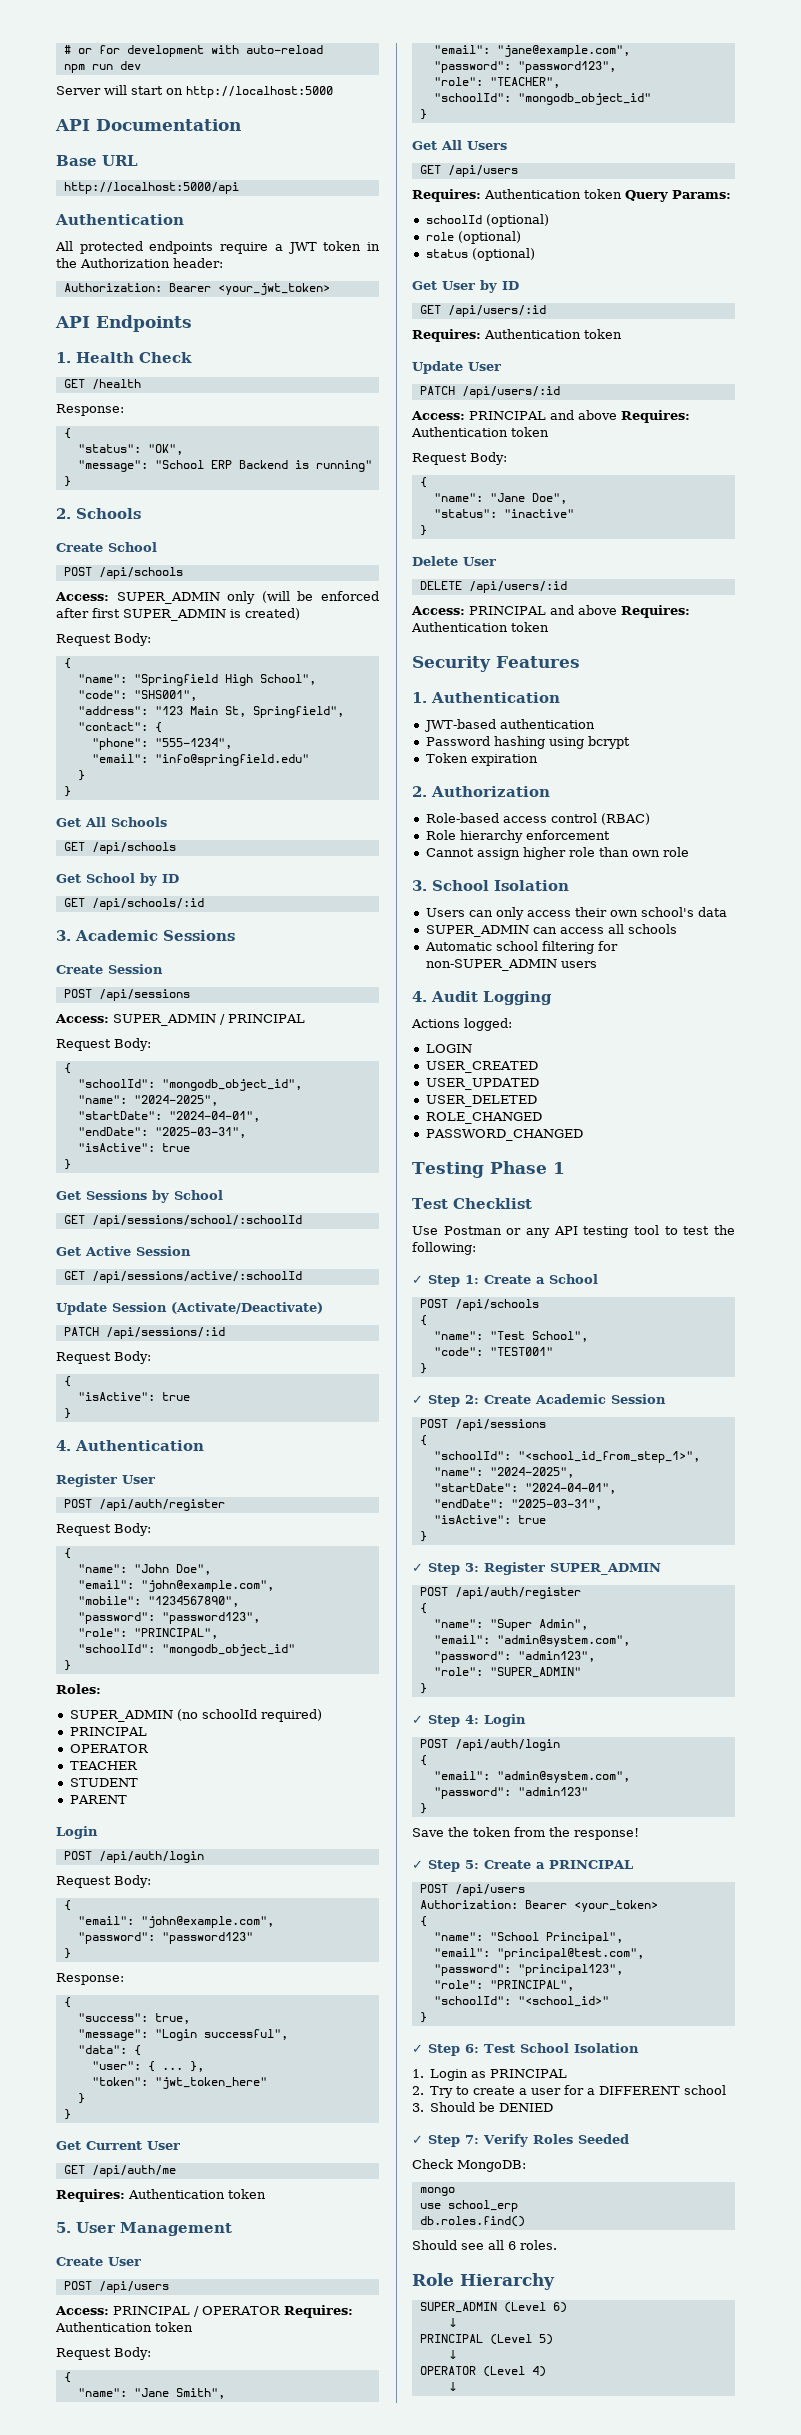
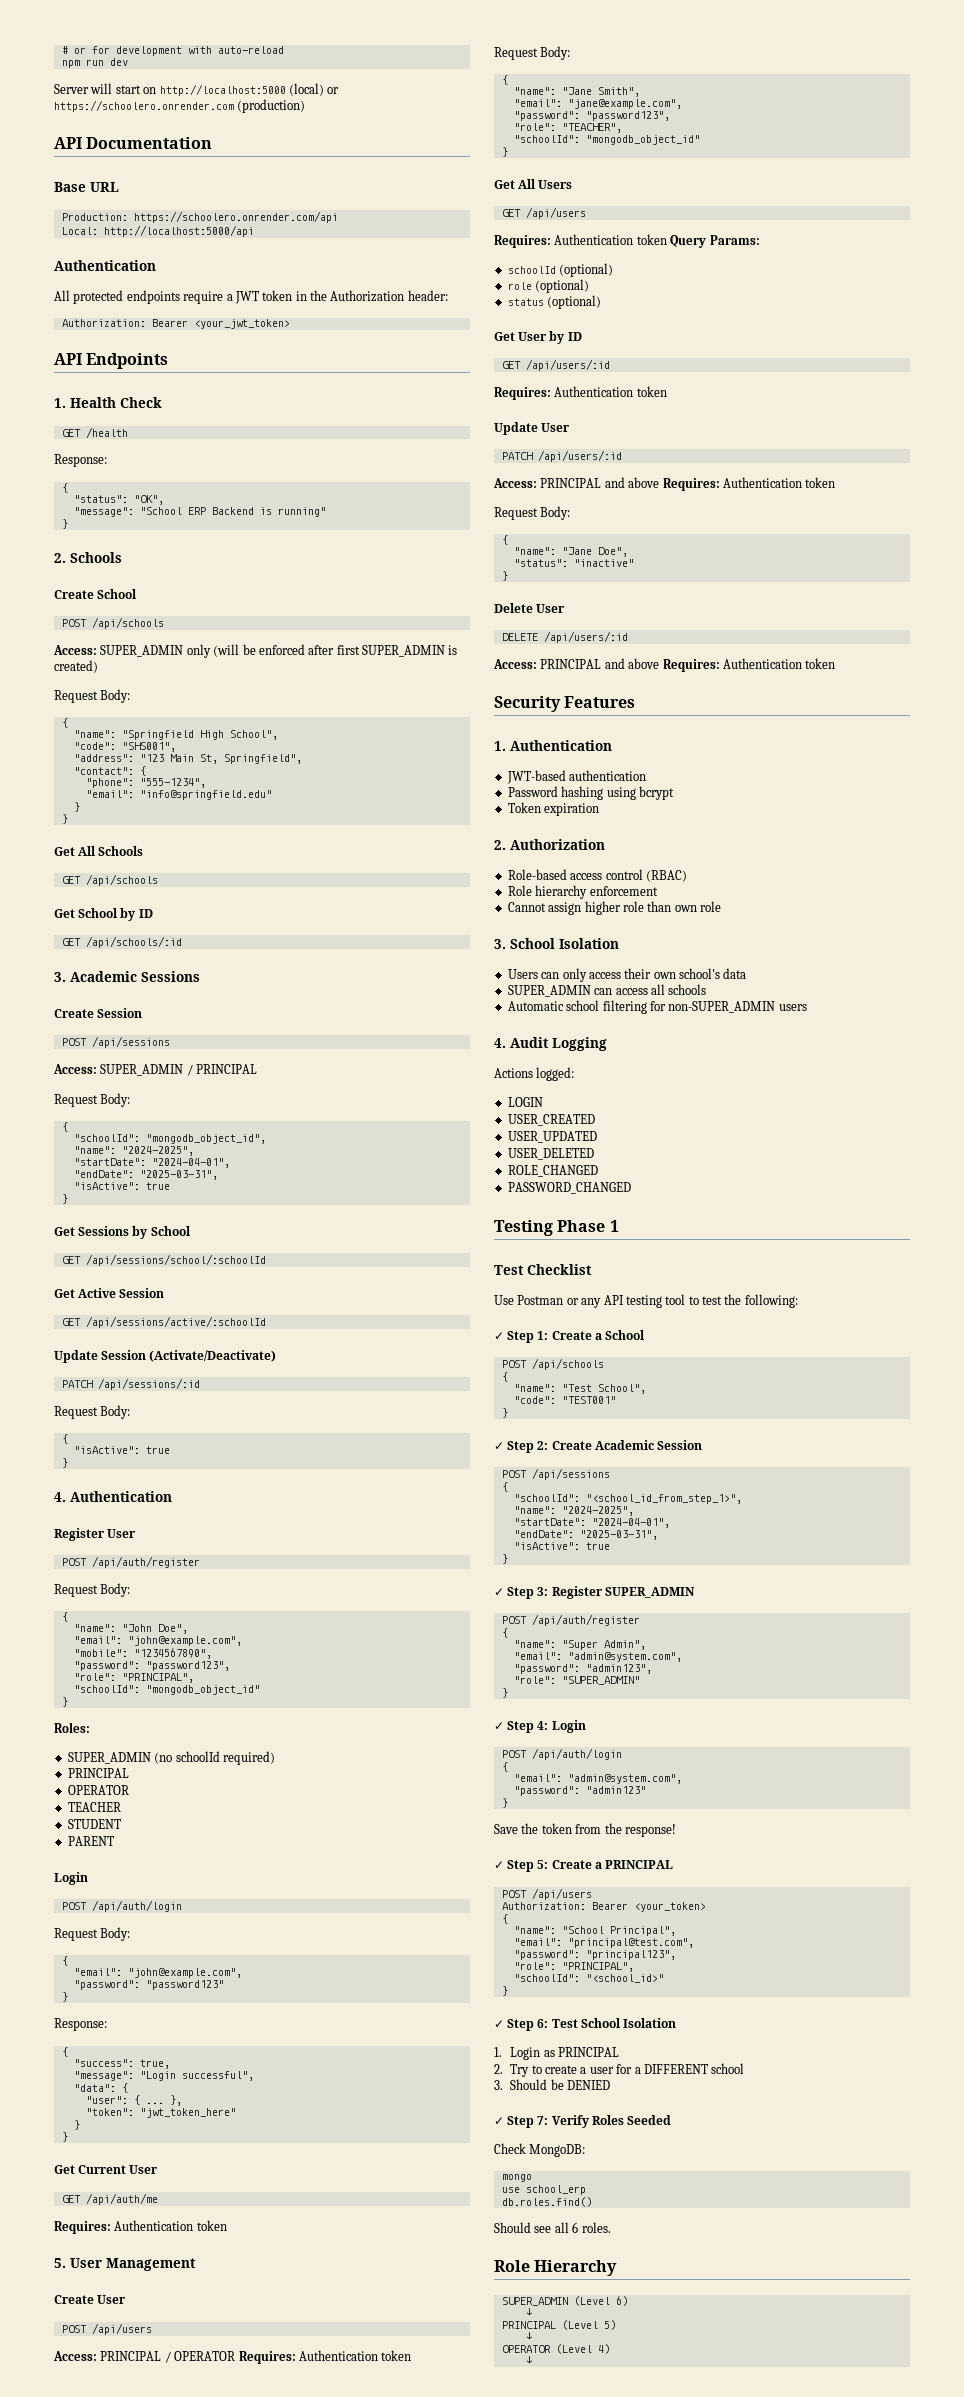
- Server will start on http://localhost:5000
+ Server will start on http://localhost:5000 (local) or https://schoolero.onrender.com (production)
- http://localhost:5000/api
+ Production: https://schoolero.onrender.com/api
+ Local: http://localhost:5000/api

